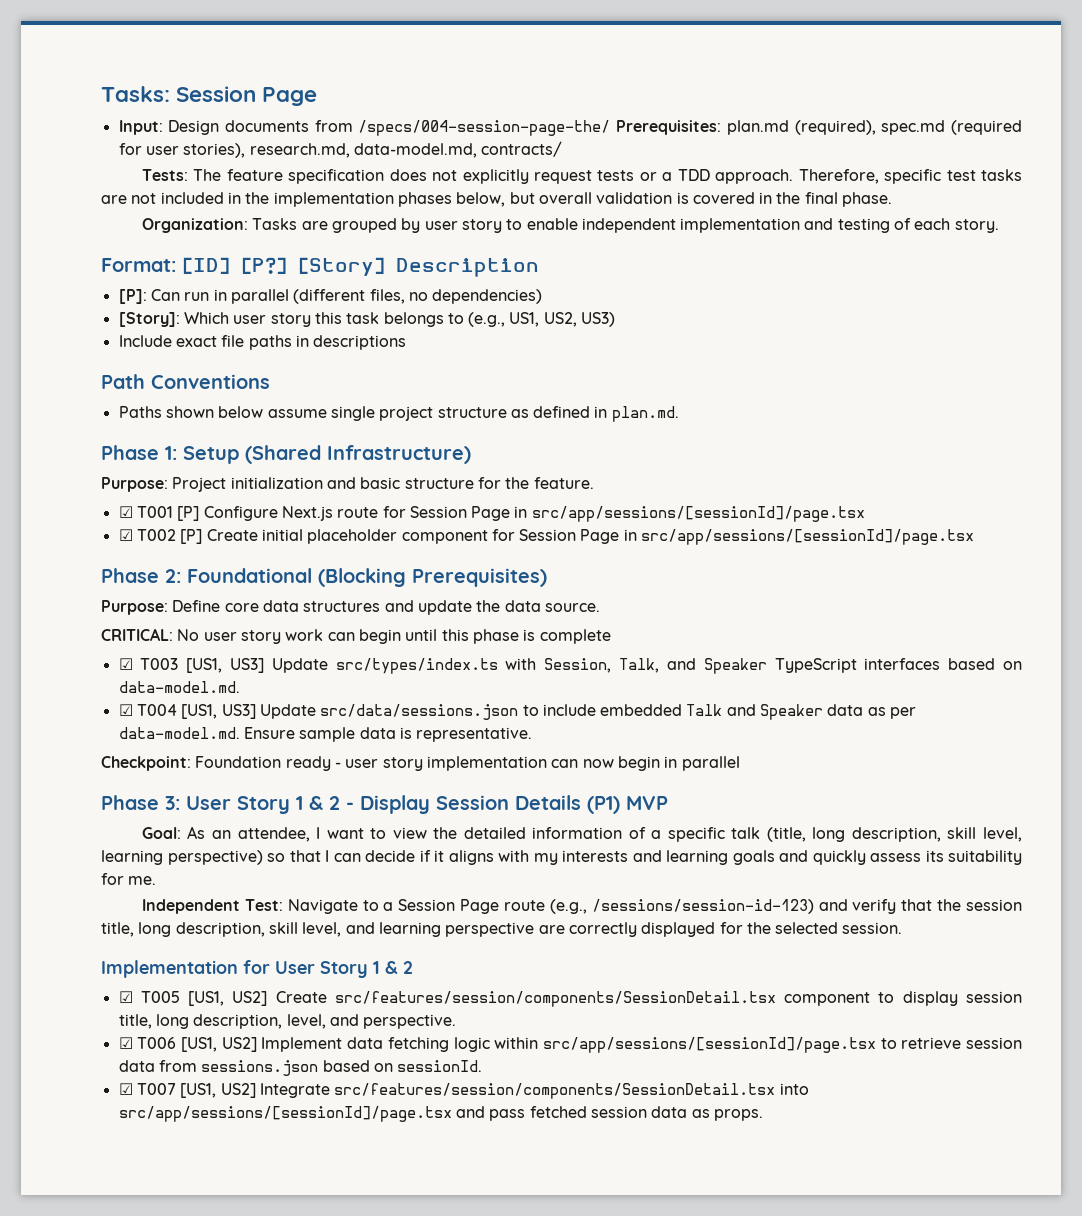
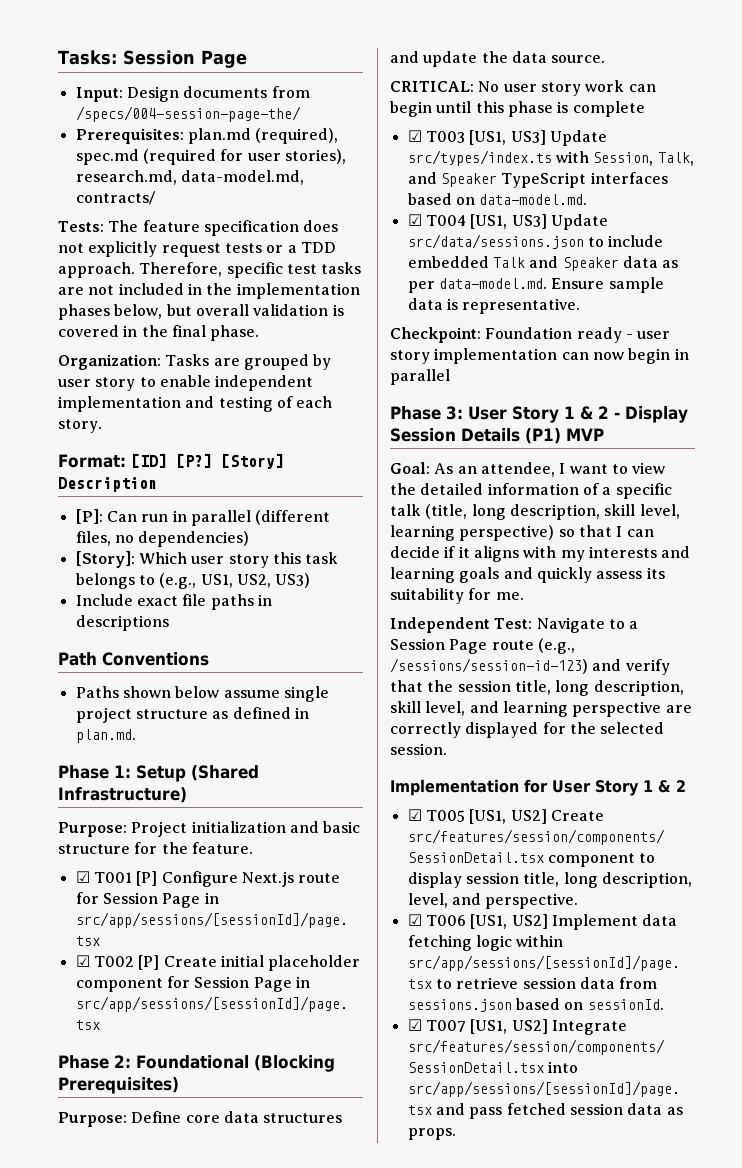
- Input: Design documents from /specs/004-session-page-the/ Prerequisites: plan.md (required), spec.md (required for user stories), research.md, data-model.md, contracts/
+ Input: Design documents from /specs/004-session-page-the/
+ Prerequisites: plan.md (required), spec.md (required for user stories), research.md, data-model.md, contracts/

